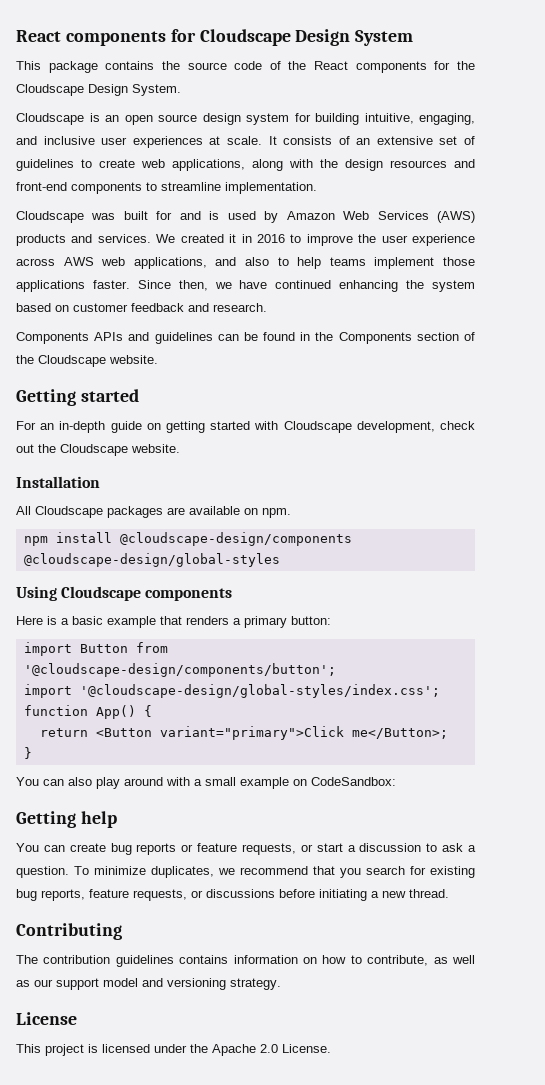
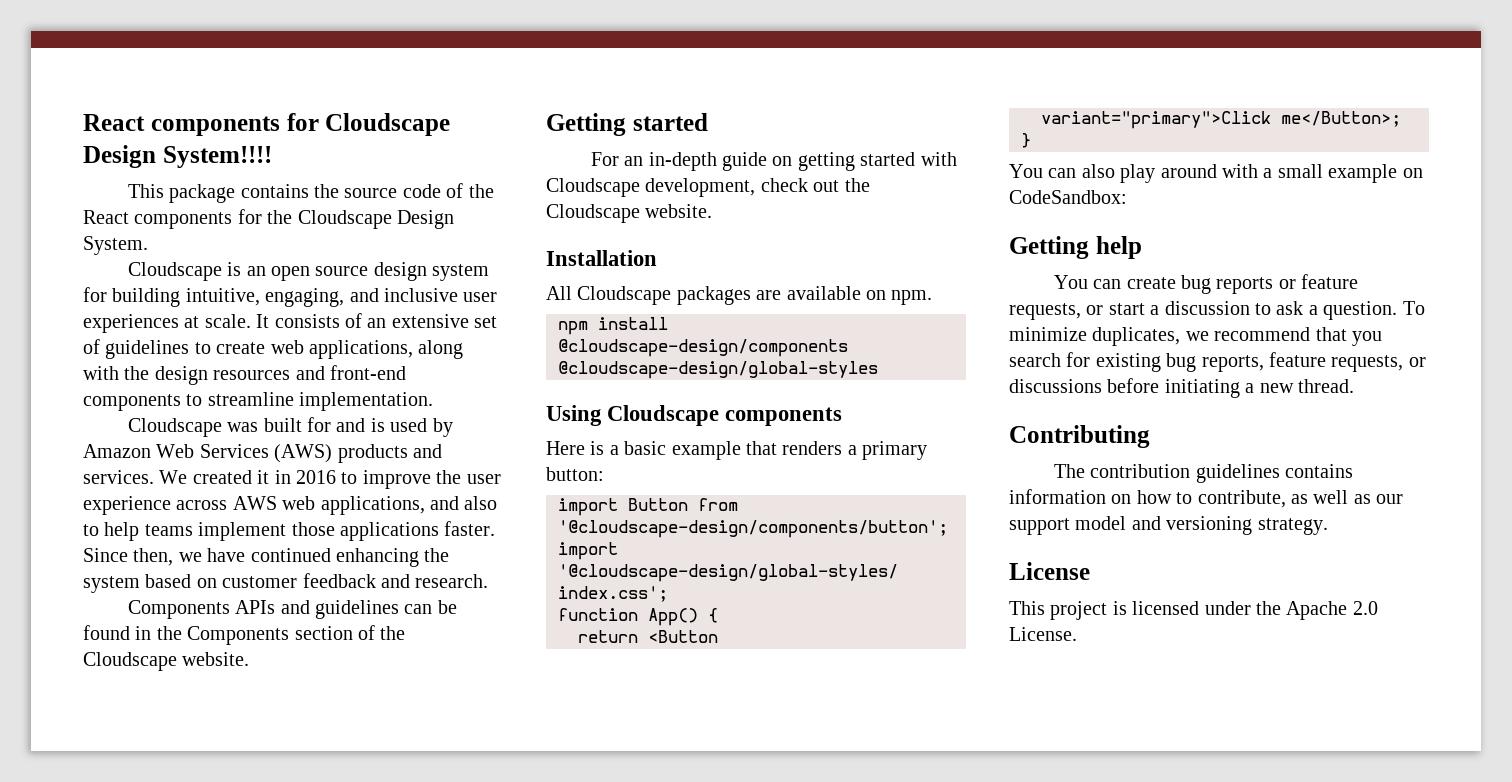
- React components for Cloudscape Design System
+ React components for Cloudscape Design System!!!!

